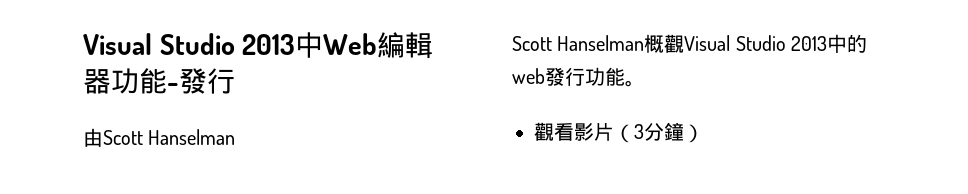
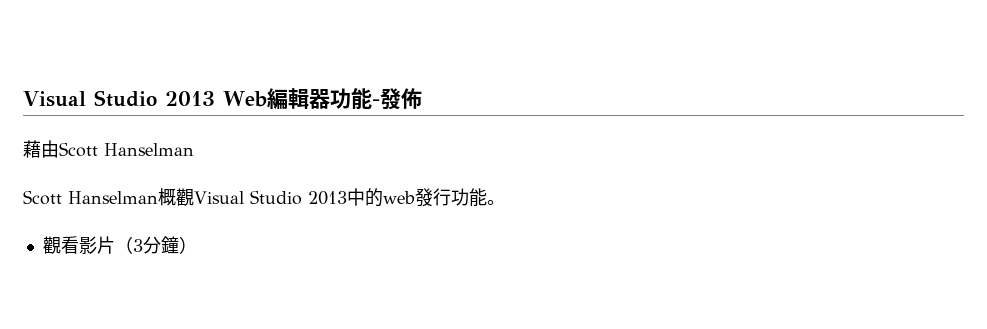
- Visual Studio 2013中Web編輯器功能-發行
- 由Scott Hanselman
+ Visual Studio 2013 Web編輯器功能-發佈
+ 藉由Scott Hanselman

